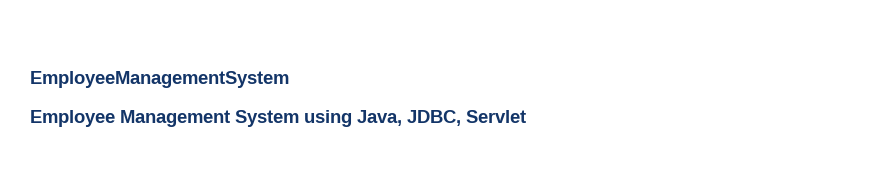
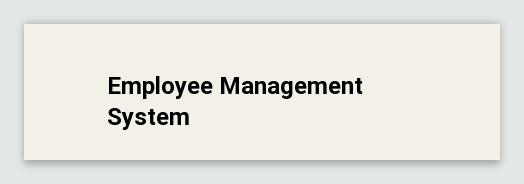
- EmployeeManagementSystem
- Employee Management System using Java, JDBC, Servlet
+ Employee Management System

